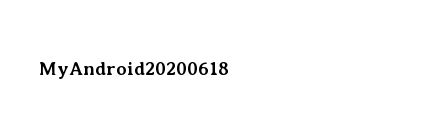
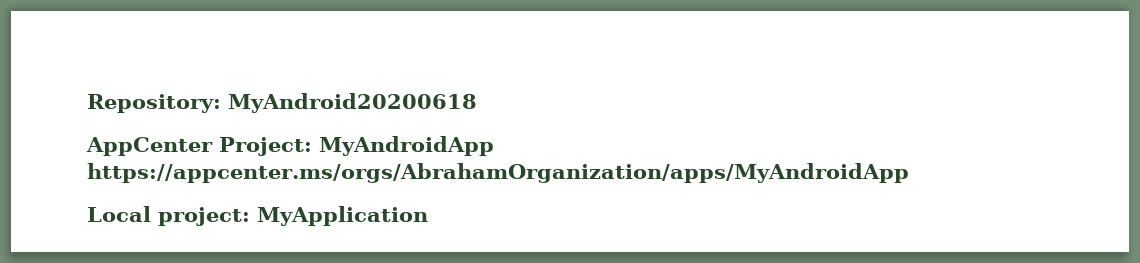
- MyAndroid20200618
+ Repository: MyAndroid20200618
+ AppCenter Project: MyAndroidApp https://appcenter.ms/orgs/AbrahamOrganization/apps/MyAndroidApp
+ Local project: MyApplication

